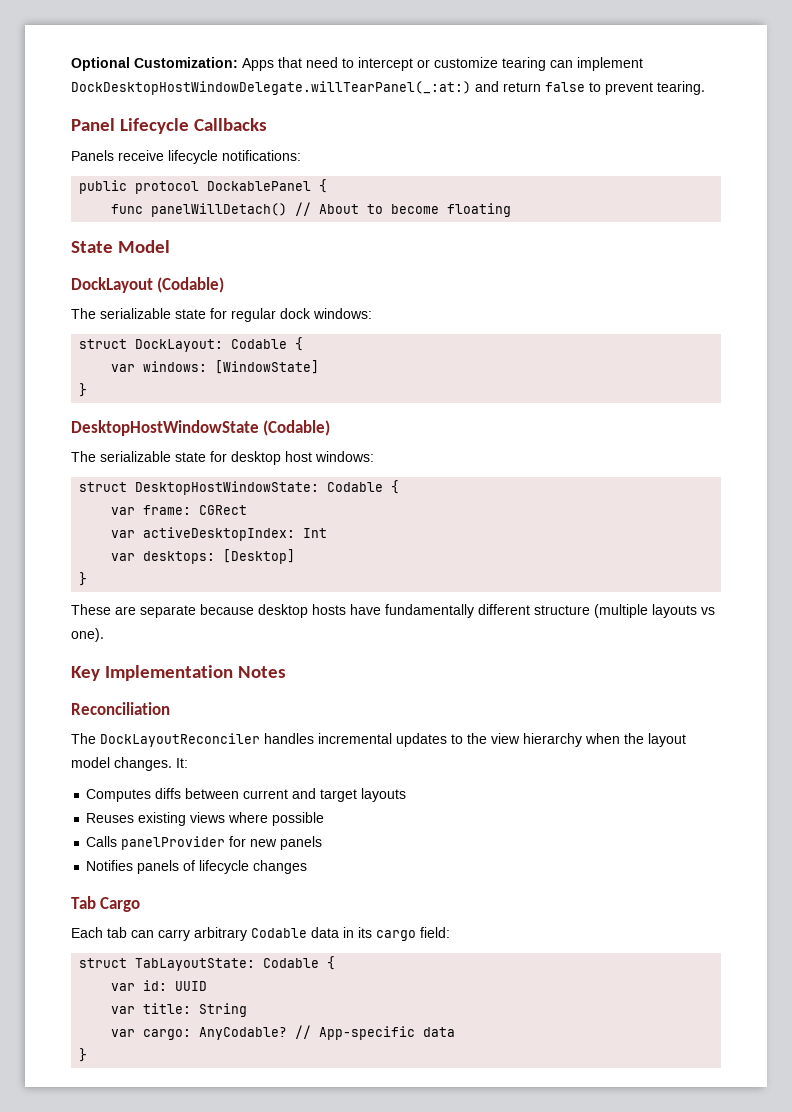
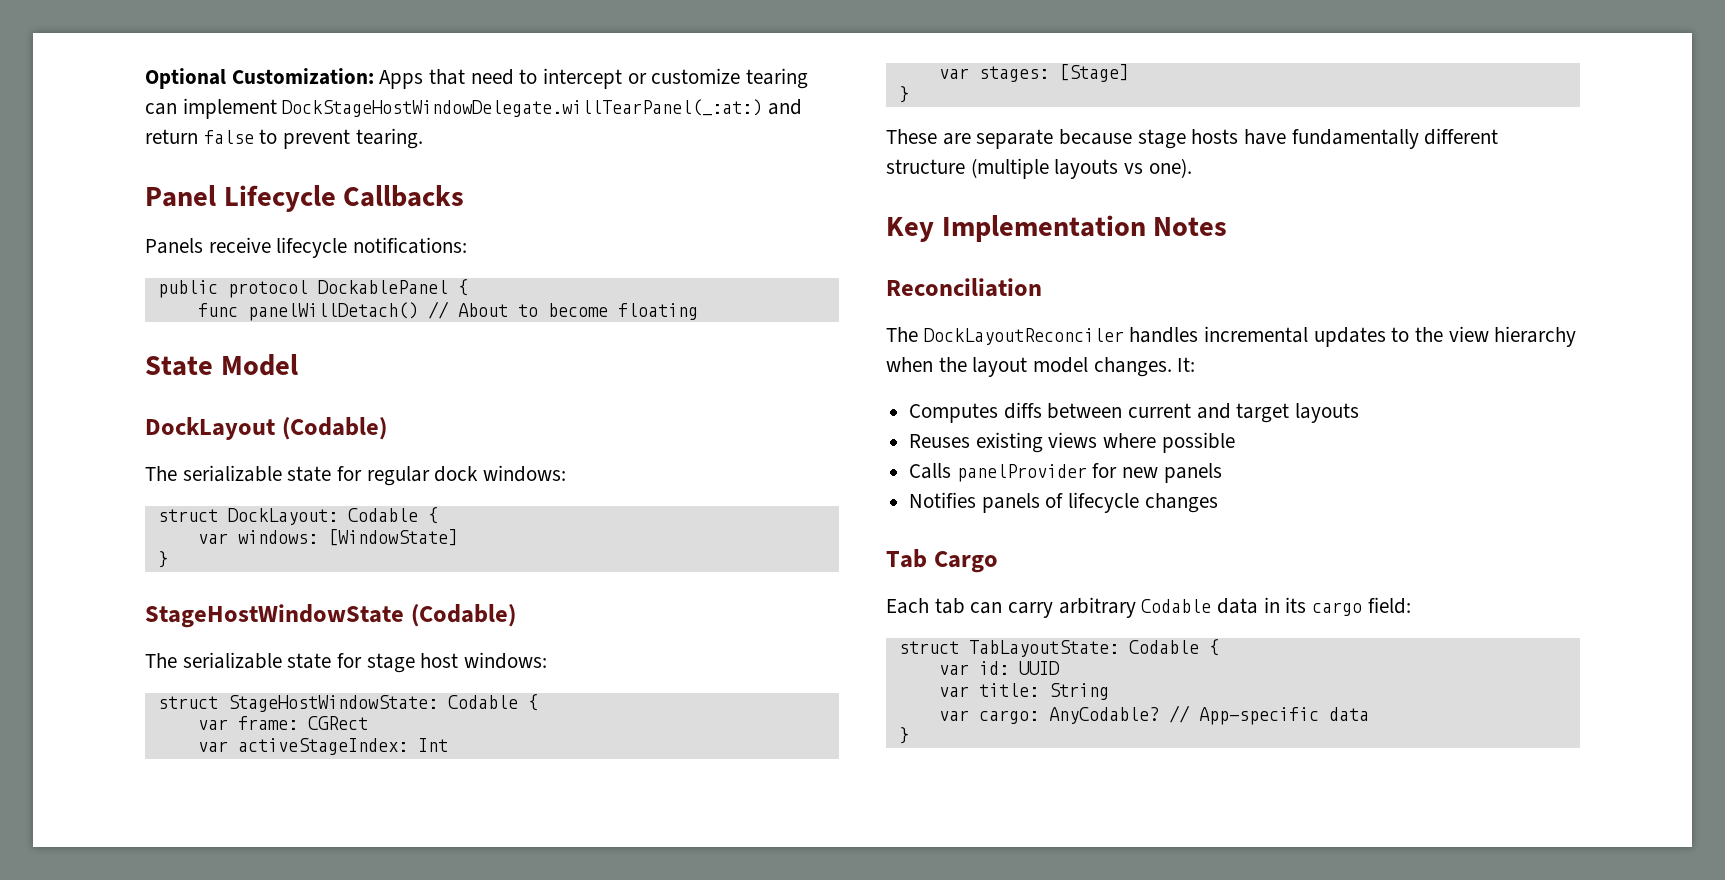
- Optional Customization: Apps that need to intercept or customize tearing can implement DockDesktopHostWindowDelegate.willTearPanel(_:at:) and return false to prevent tearing.
+ Optional Customization: Apps that need to intercept or customize tearing can implement DockStageHostWindowDelegate.willTearPanel(_:at:) and return false to prevent tearing.
- DesktopHostWindowState (Codable)
- The serializable state for desktop host windows:
+ StageHostWindowState (Codable)
+ The serializable state for stage host windows:
- struct DesktopHostWindowState: Codable {
+ struct StageHostWindowState: Codable {
- var activeDesktopIndex: Int
+ var activeStageIndex: Int
- var desktops: [Desktop]
+ var stages: [Stage]
- These are separate because desktop hosts have fundamentally different structure (multiple layouts vs one).
+ These are separate because stage hosts have fundamentally different structure (multiple layouts vs one).

